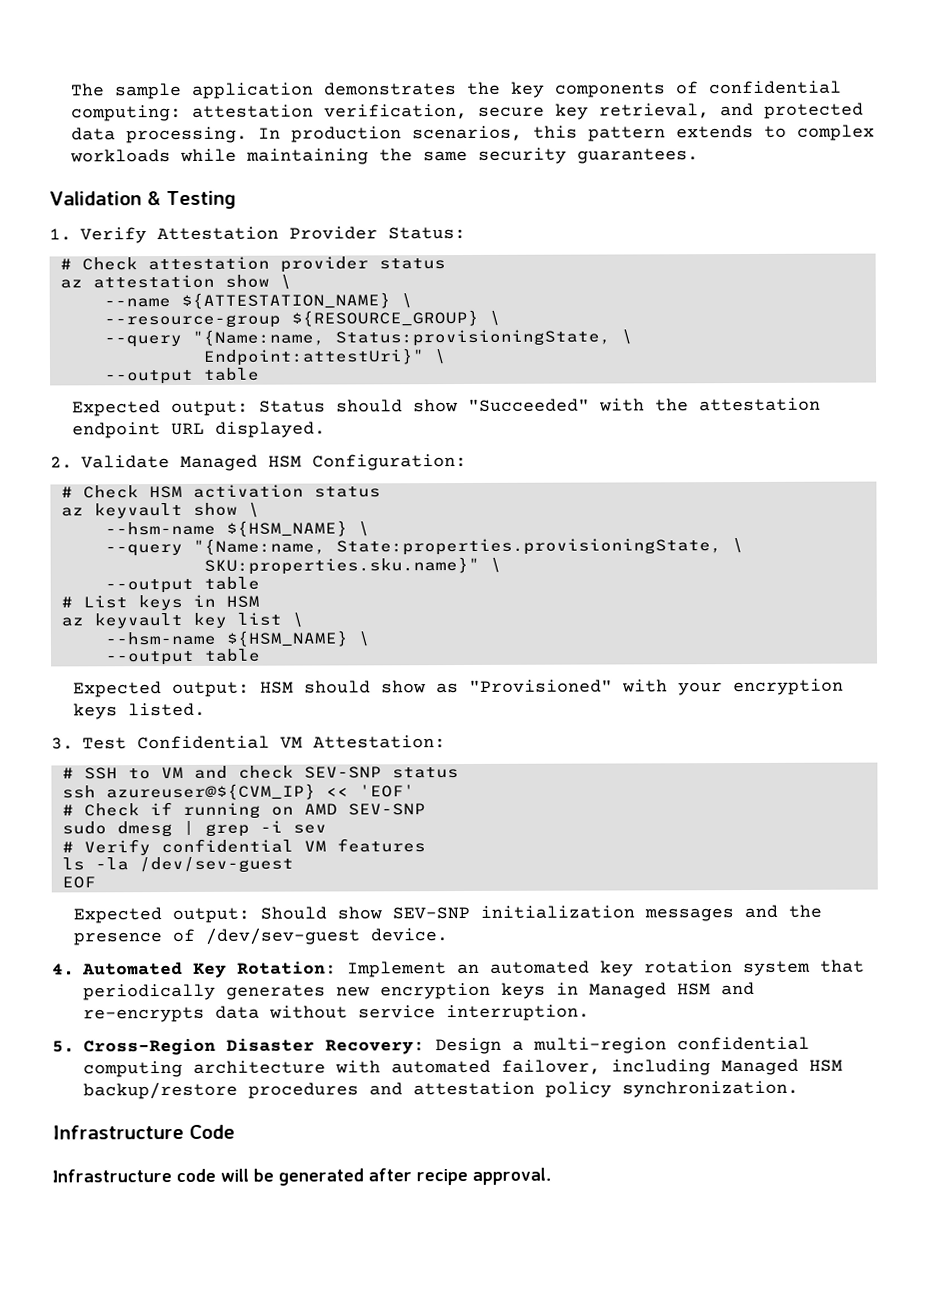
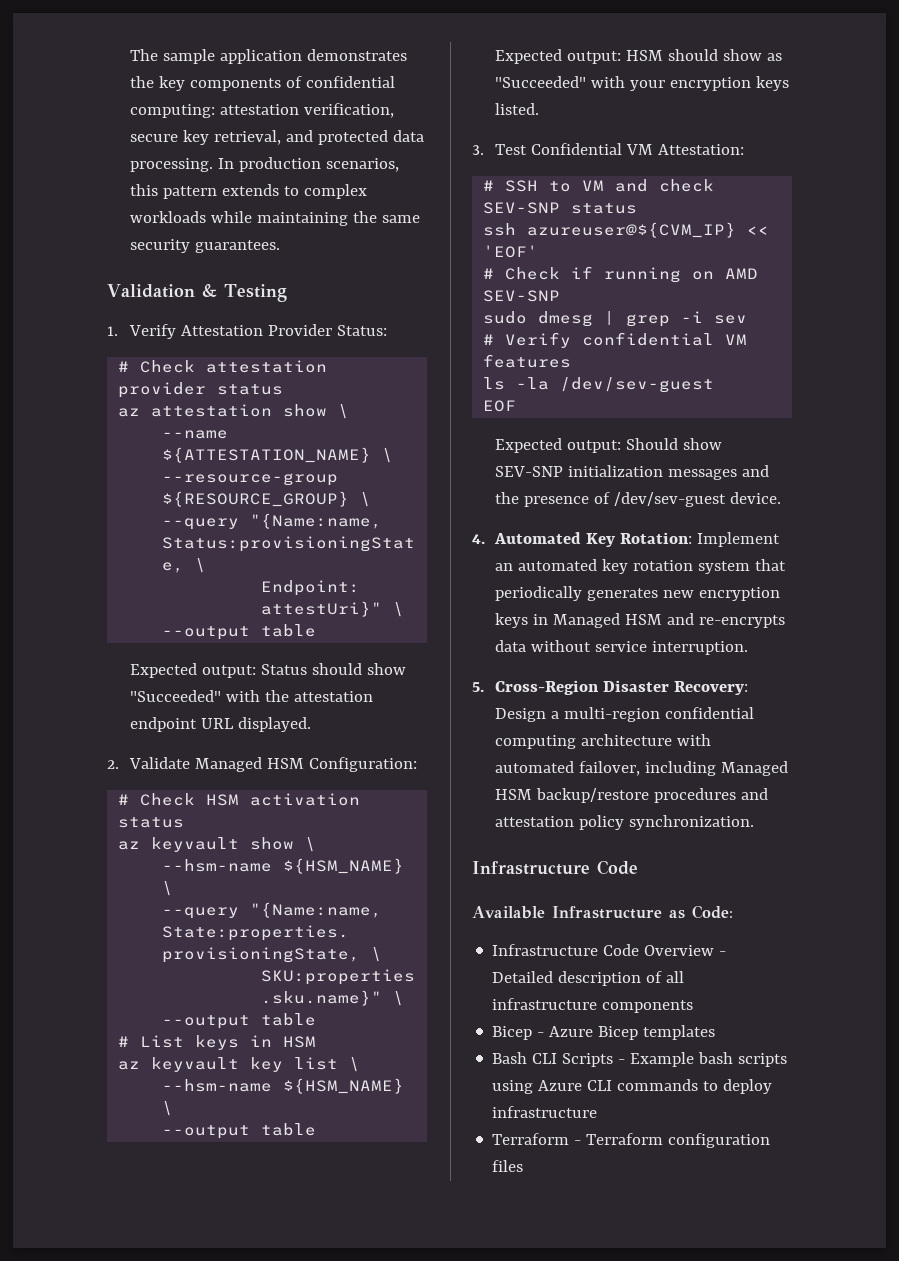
- Expected output: HSM should show as "Provisioned" with your encryption keys listed.
+ Expected output: HSM should show as "Succeeded" with your encryption keys listed.
- Infrastructure code will be generated after recipe approval.
+ Available Infrastructure as Code:
+ Infrastructure Code Overview - Detailed description of all infrastructure components
+ Bicep - Azure Bicep templates
+ Bash CLI Scripts - Example bash scripts using Azure CLI commands to deploy infrastructure
+ Terraform - Terraform configuration files

